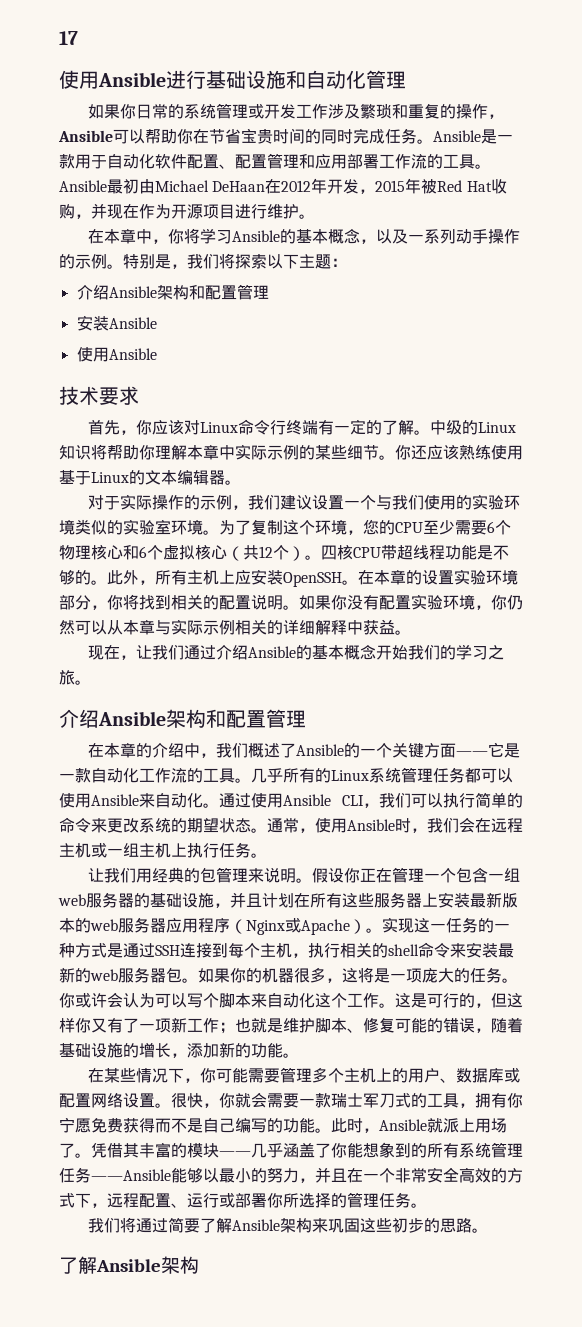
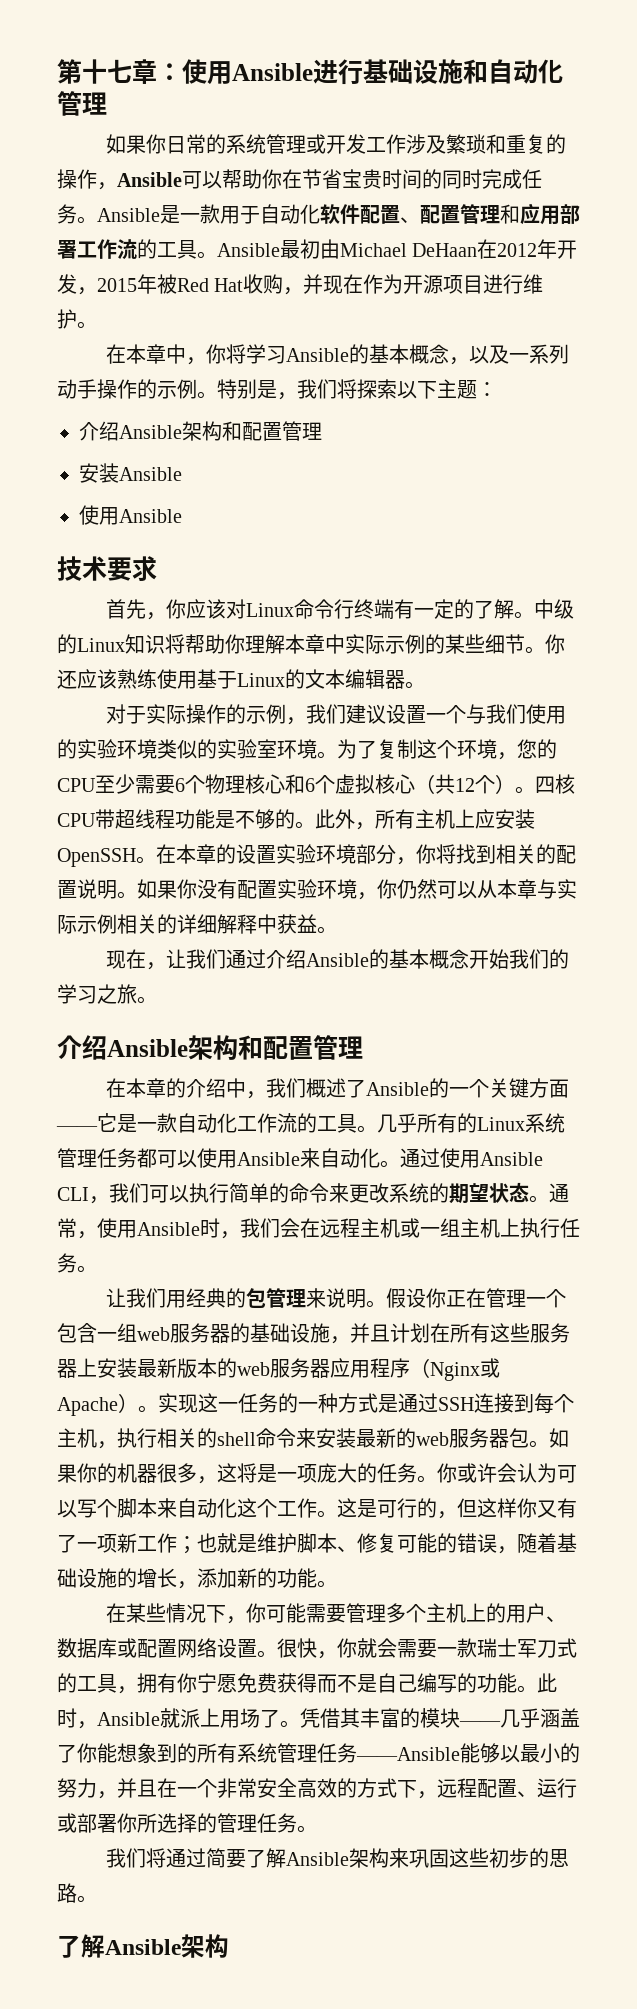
- 17
- 使用Ansible进行基础设施和自动化管理
+ 第十七章：使用Ansible进行基础设施和自动化管理

